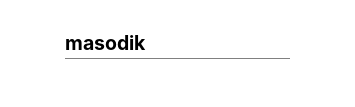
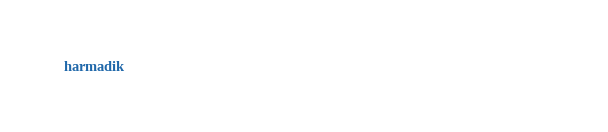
- masodik
+ harmadik

